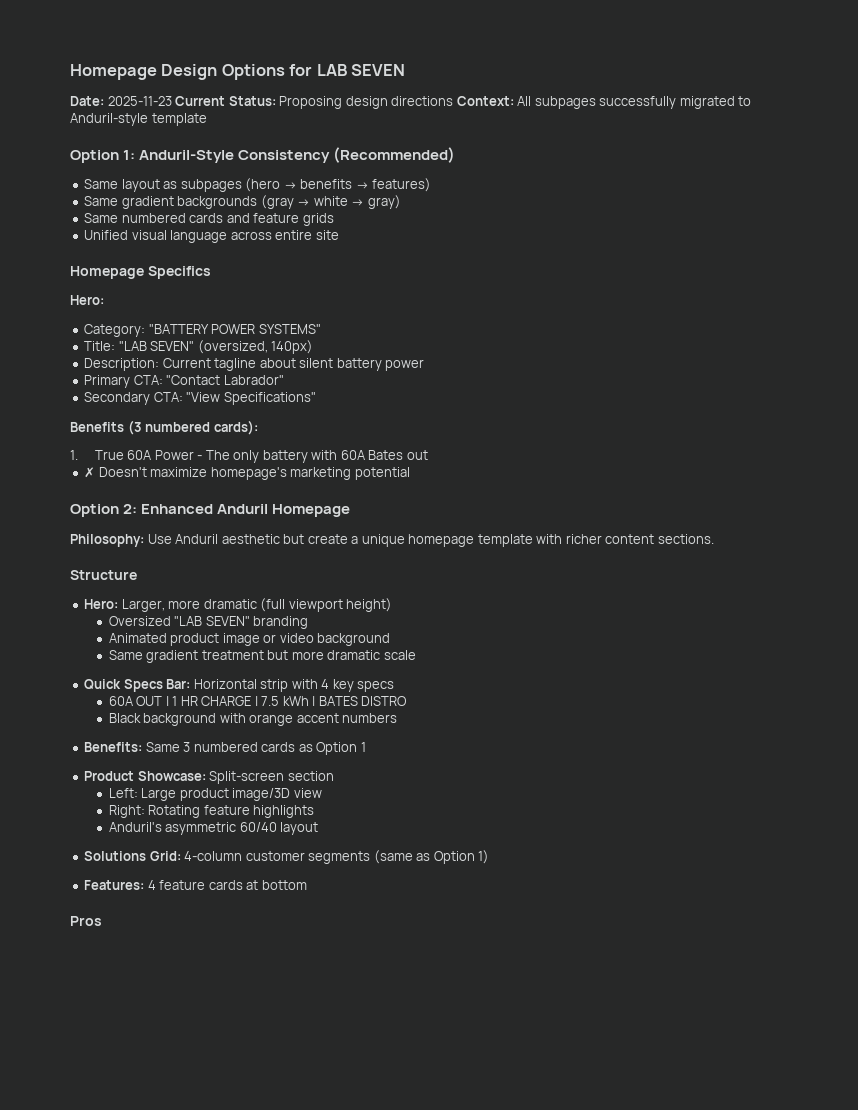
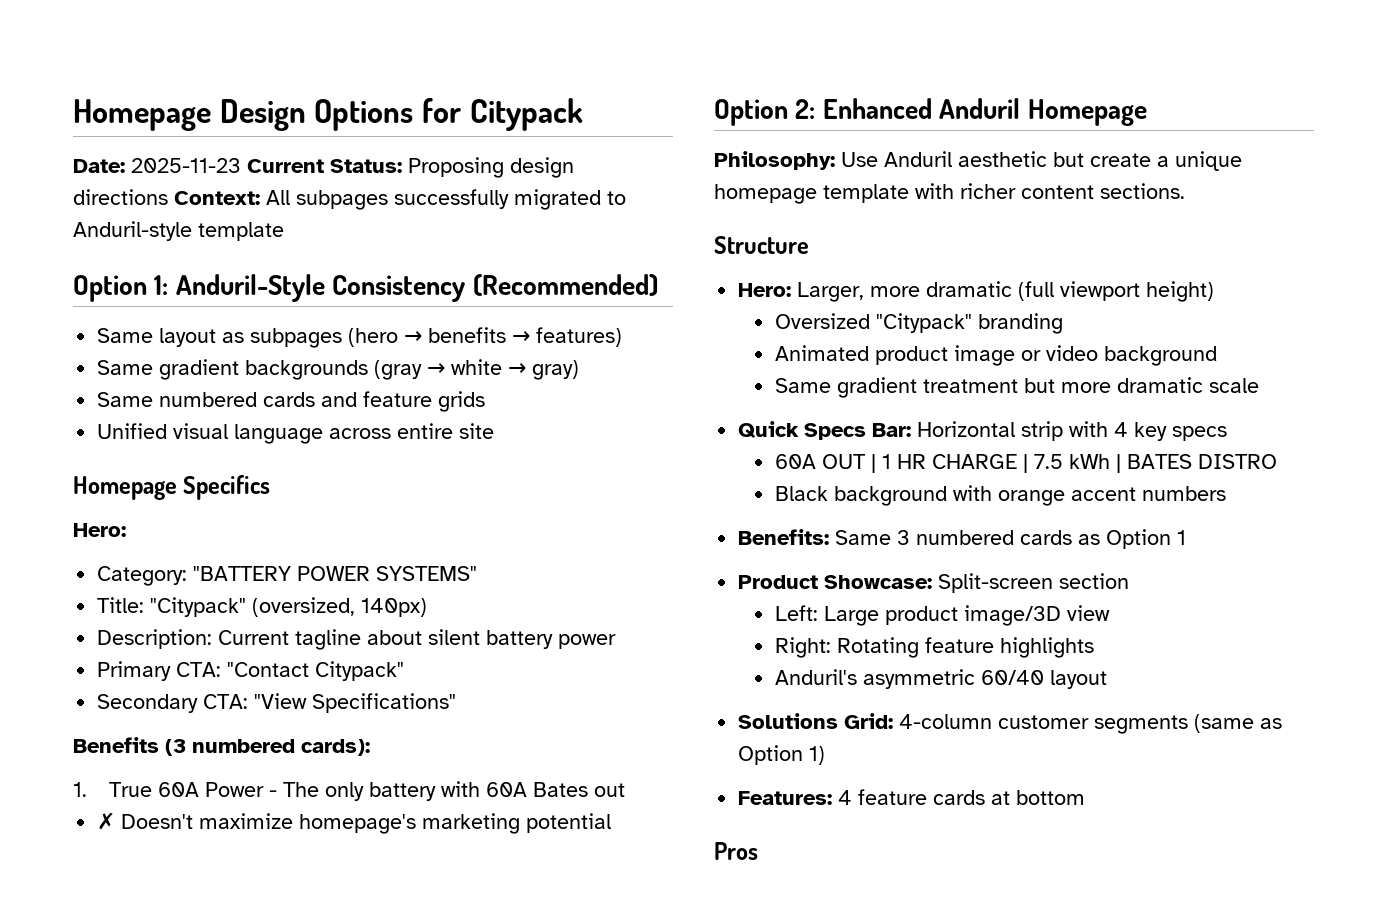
- Homepage Design Options for LAB SEVEN
+ Homepage Design Options for Citypack
- Title: "LAB SEVEN" (oversized, 140px)
+ Title: "Citypack" (oversized, 140px)
- Primary CTA: "Contact Labrador"
+ Primary CTA: "Contact Citypack"
- Oversized "LAB SEVEN" branding
+ Oversized "Citypack" branding

